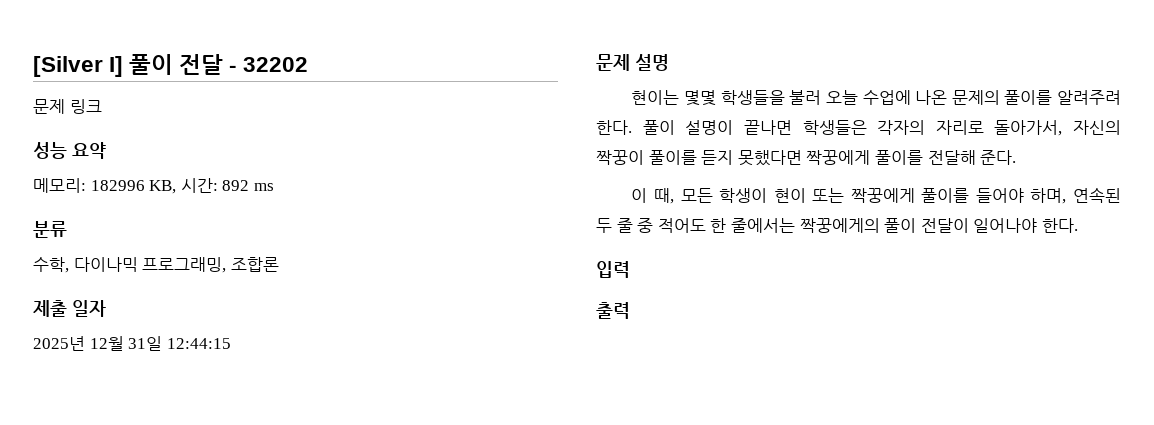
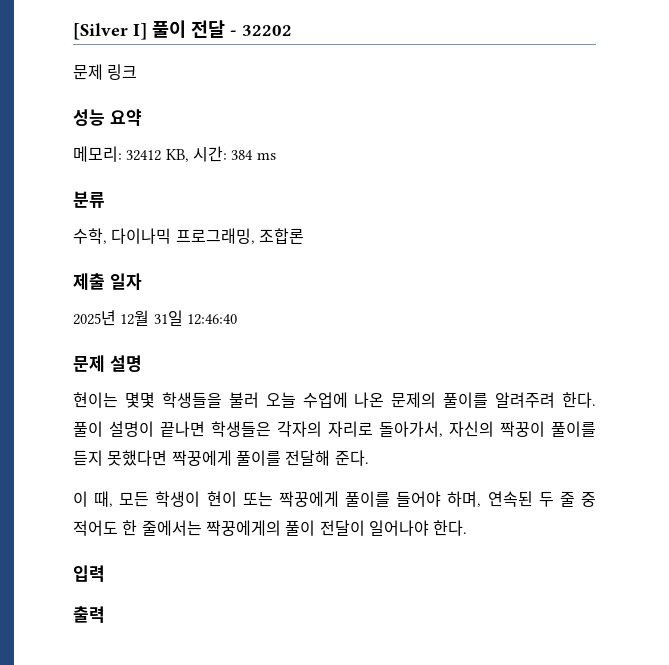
- 메모리: 182996 KB, 시간: 892 ms
+ 메모리: 32412 KB, 시간: 384 ms
- 2025년 12월 31일 12:44:15
+ 2025년 12월 31일 12:46:40

